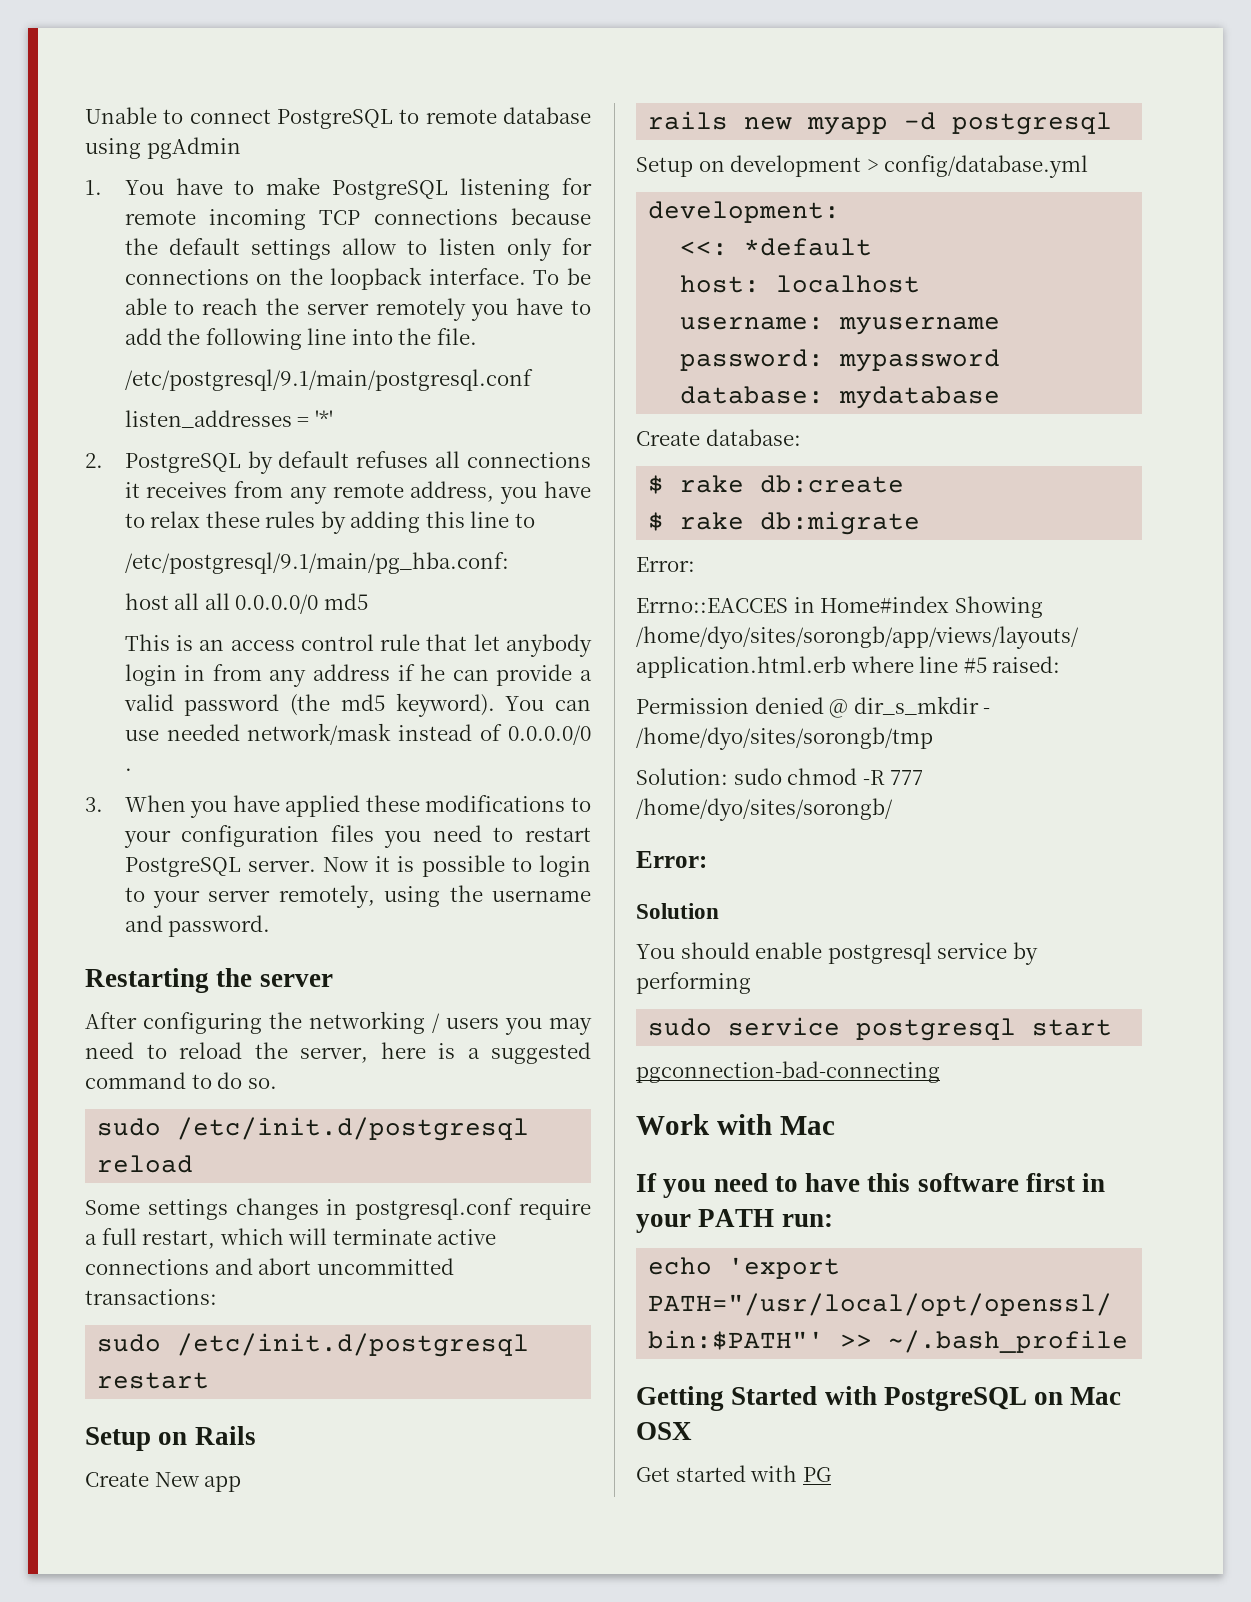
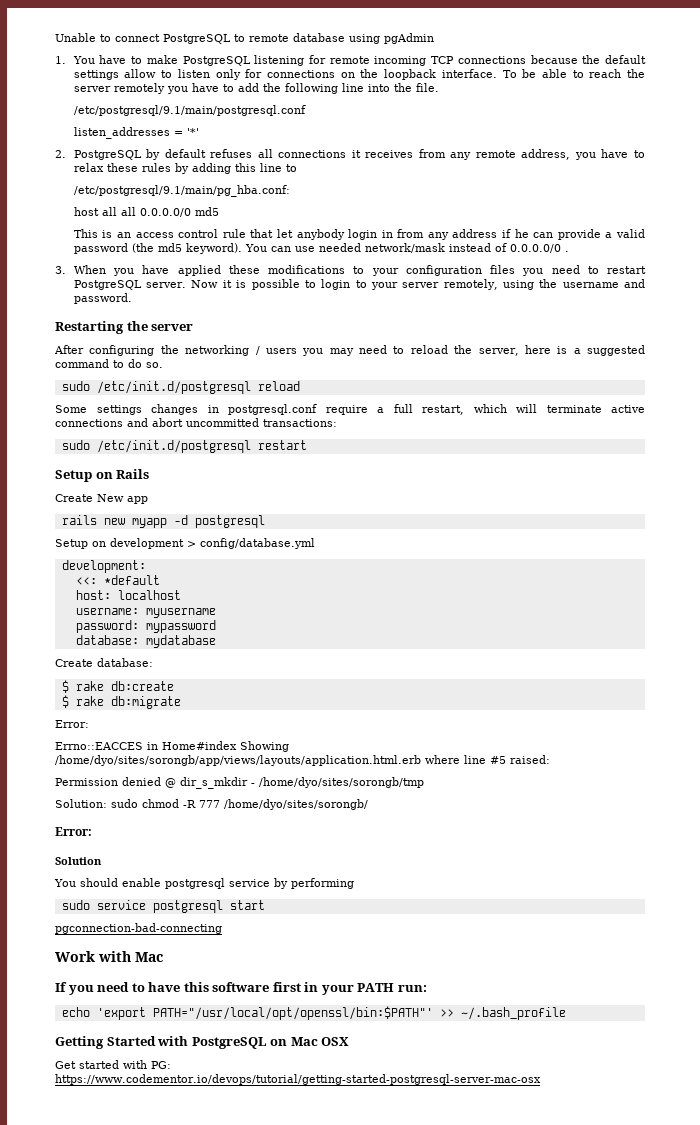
- Get started with PG
+ Get started with PG: https://www.codementor.io/devops/tutorial/getting-started-postgresql-server-mac-osx

